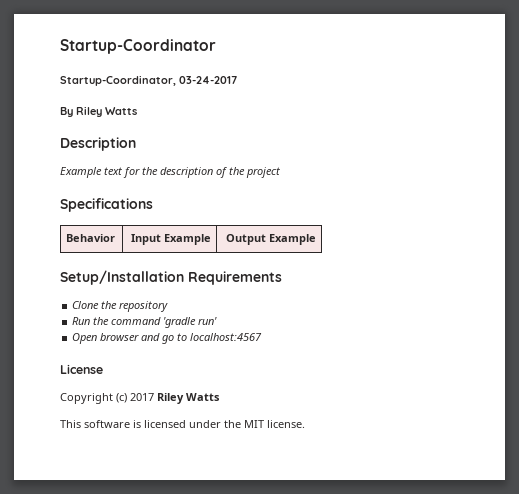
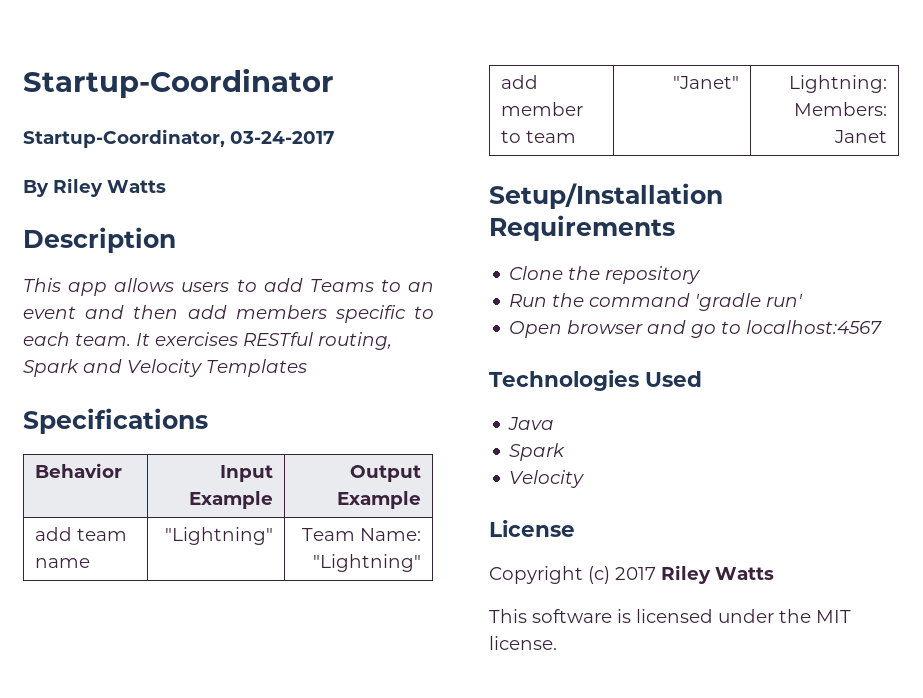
- Example text for the description of the project
+ This app allows users to add Teams to an event and then add members specific to each team. It exercises RESTful routing, Spark and Velocity Templates
+ add team name | "Lightning" | Team Name: "Lightning"
+ add member to team | "Janet" | Lightning: Members: Janet
+ Technologies Used
+ Java
+ Spark
+ Velocity

